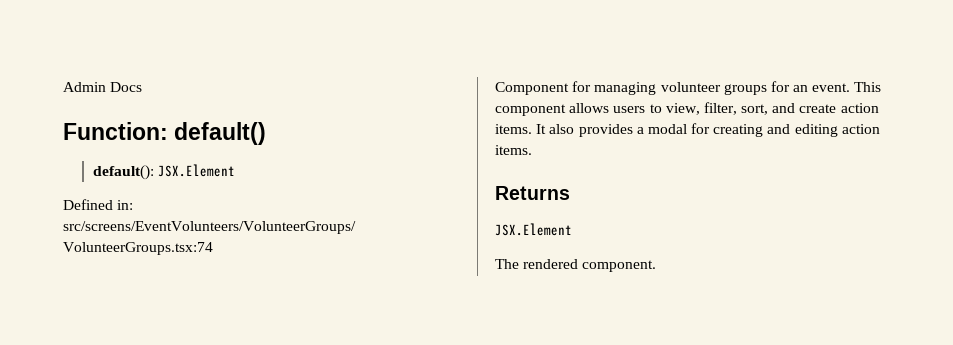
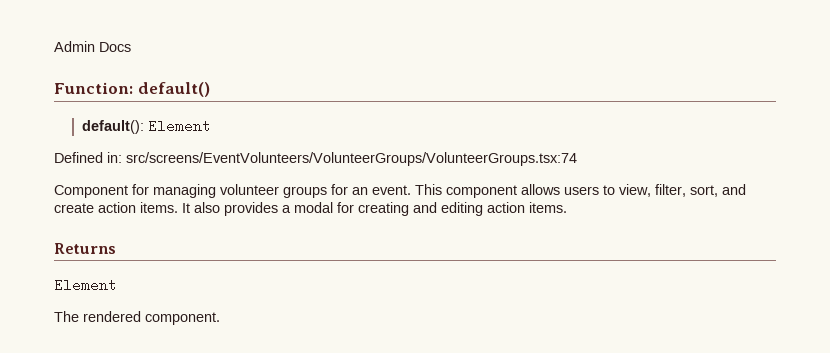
- default(): JSX.Element
+ default(): Element
  Returns
- JSX.Element
+ Element

